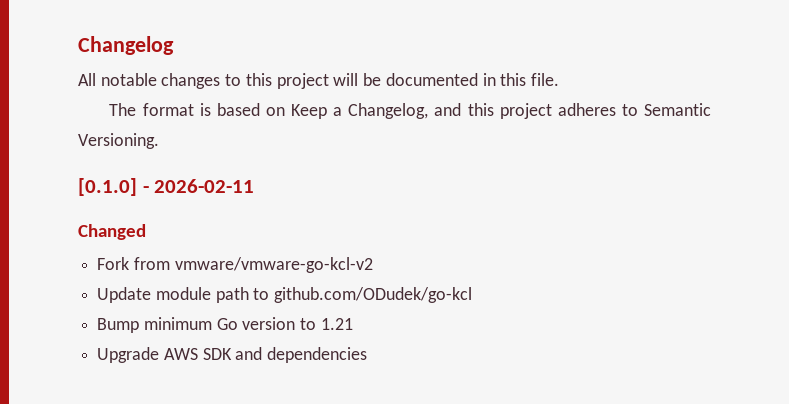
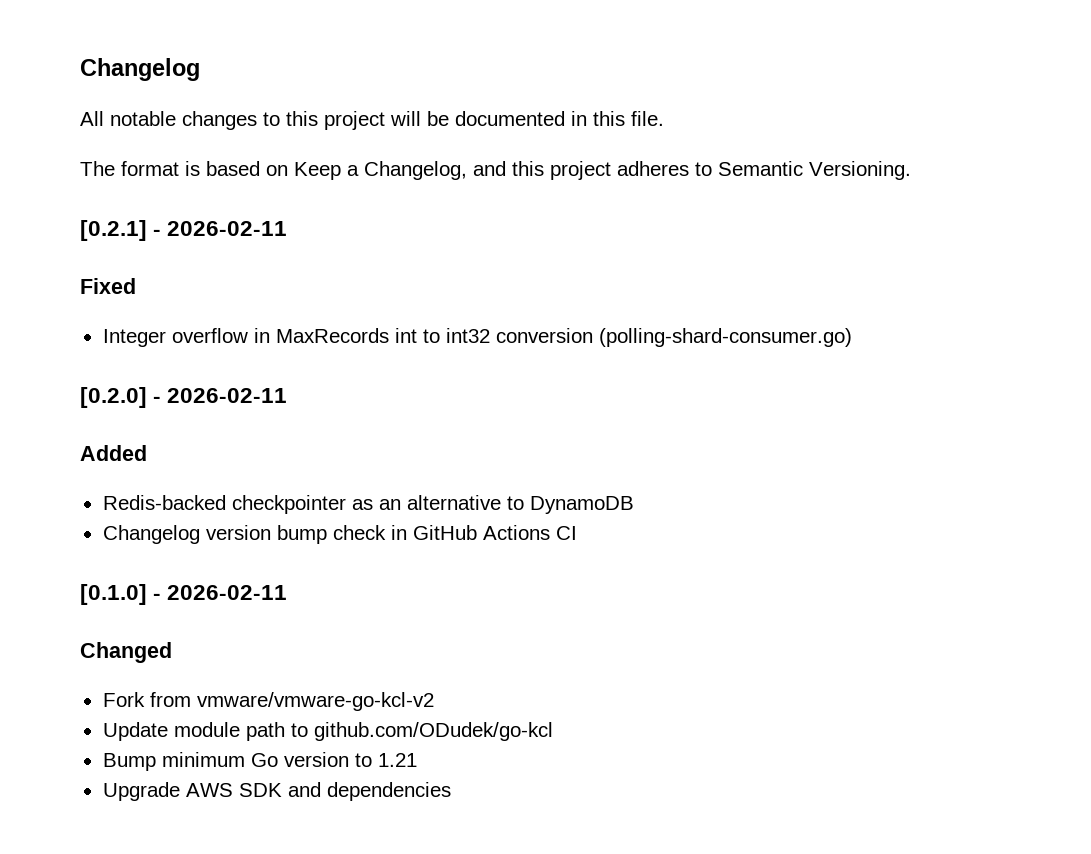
+ [0.2.1] - 2026-02-11
+ Fixed
+ Integer overflow in MaxRecords int to int32 conversion (polling-shard-consumer.go)
+ [0.2.0] - 2026-02-11
+ Added
+ Redis-backed checkpointer as an alternative to DynamoDB
+ Changelog version bump check in GitHub Actions CI

